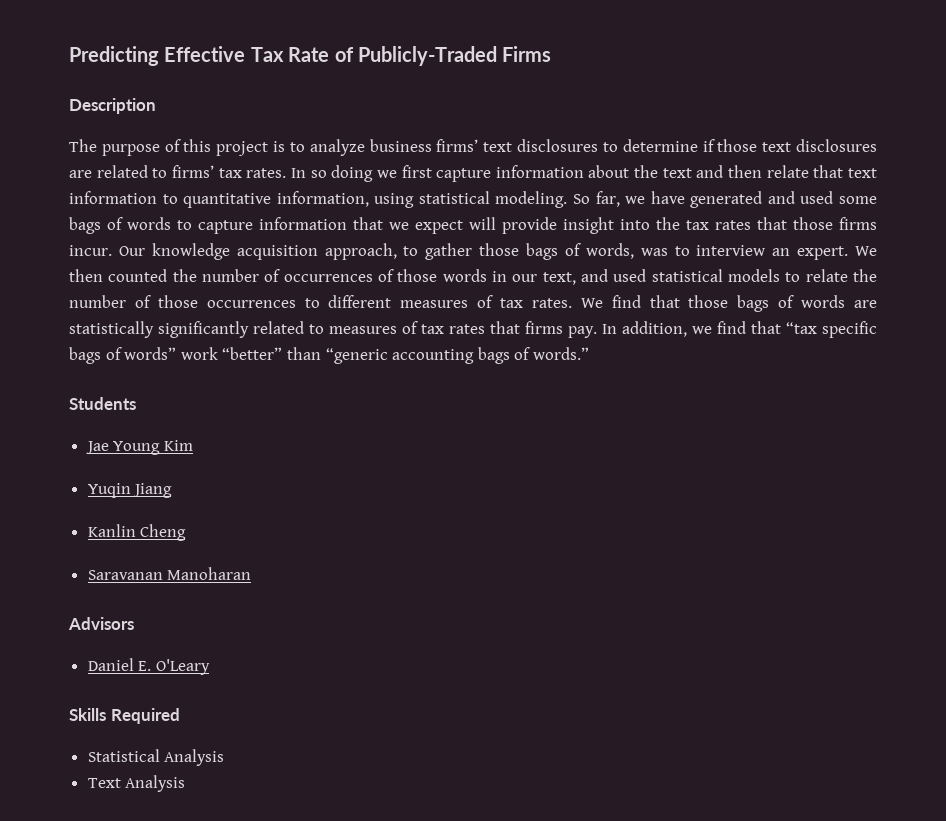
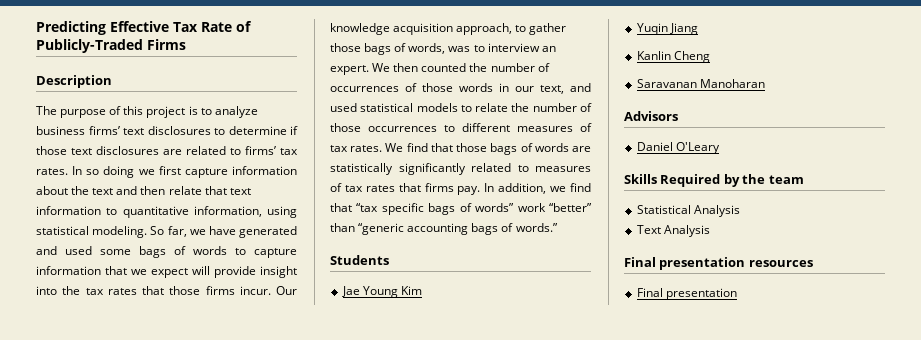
- Daniel E. O'Leary
+ Daniel O'Leary
- Skills Required
+ Skills Required by the team
+ Final presentation resources
+ Final presentation

